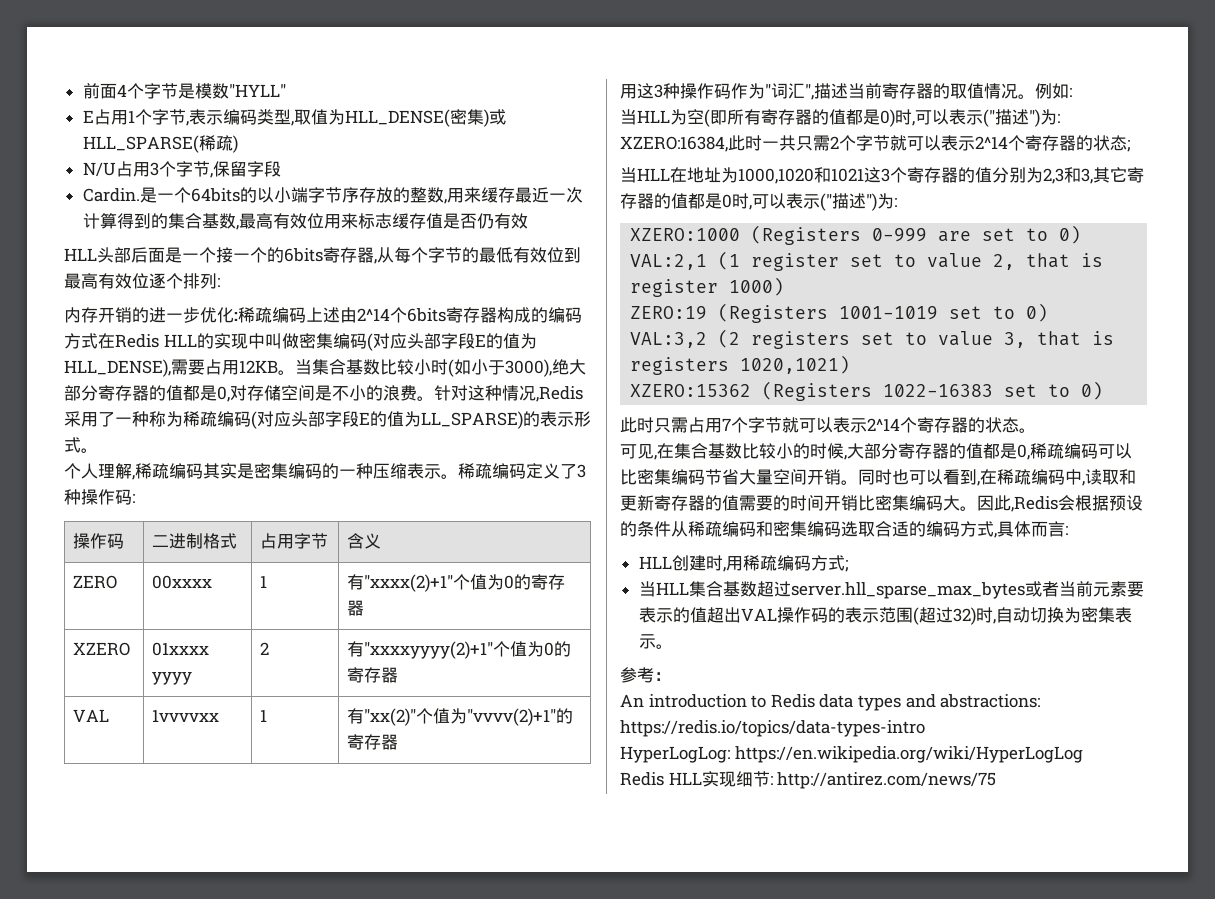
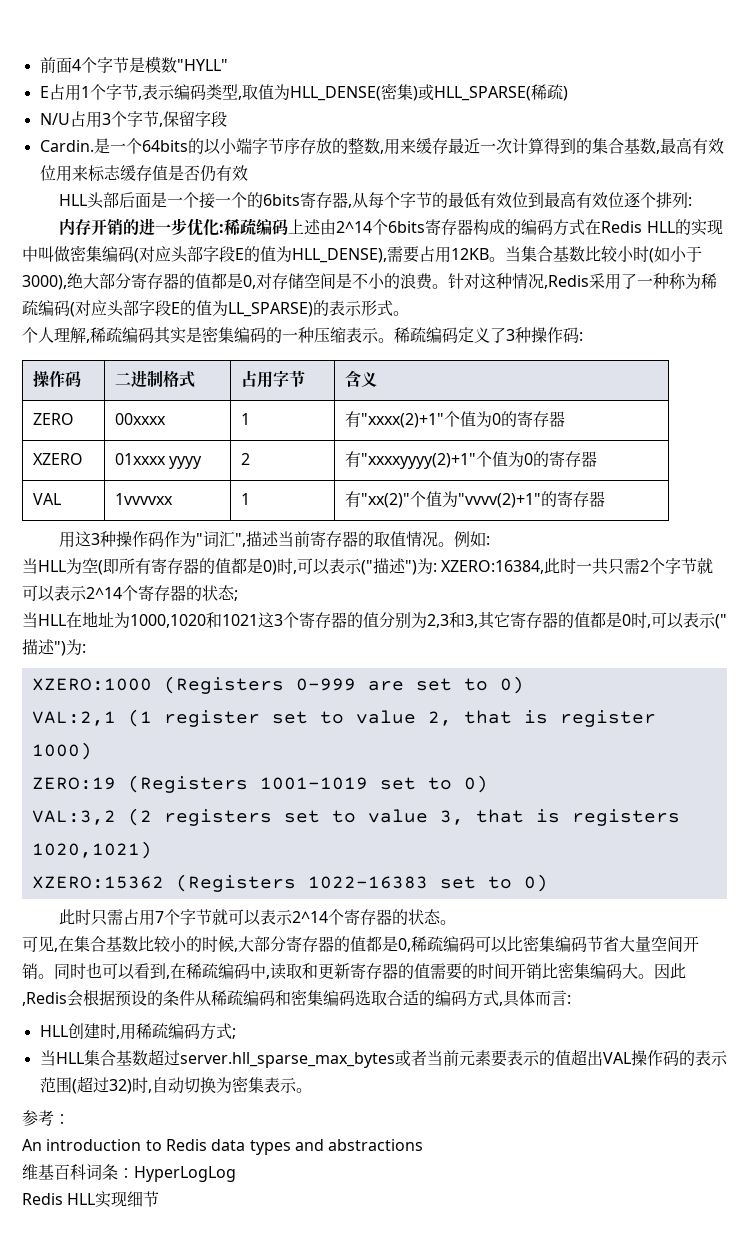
- An introduction to Redis data types and abstractions: https://redis.io/topics/data-types-intro
- HyperLogLog: https://en.wikipedia.org/wiki/HyperLogLog
+ An introduction to Redis data types and abstractions
+ 维基百科词条：HyperLogLog
- Redis HLL实现细节: http://antirez.com/news/75
+ Redis HLL实现细节

